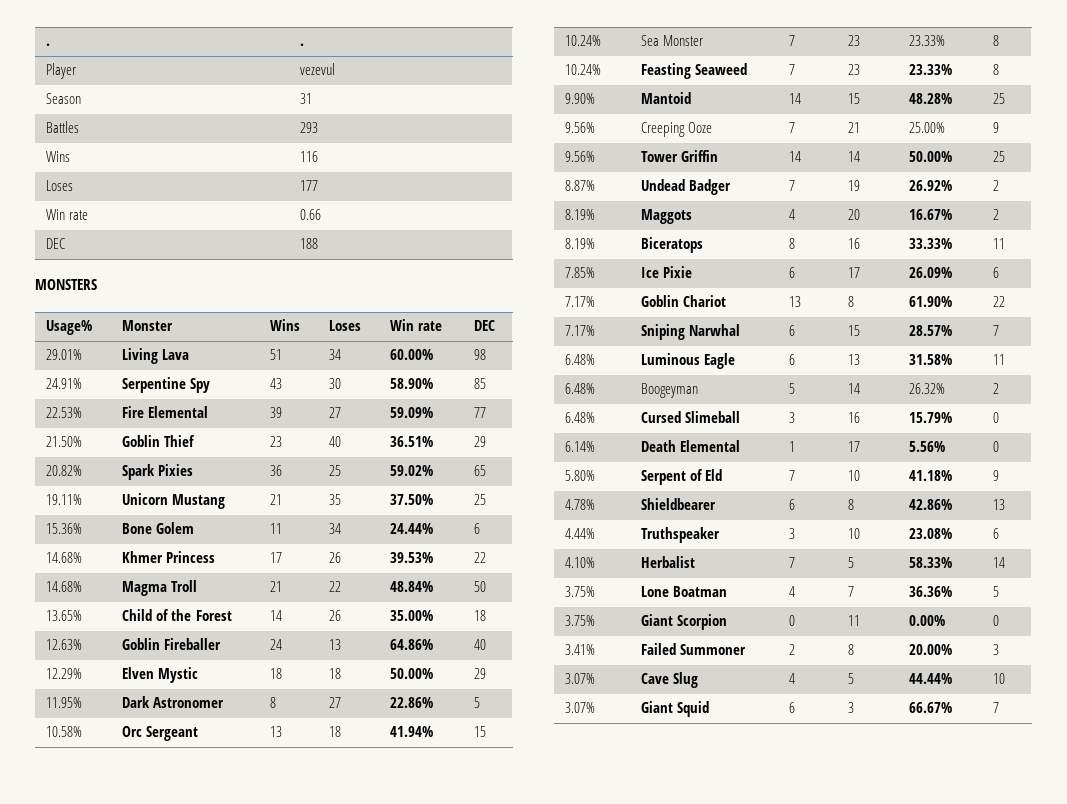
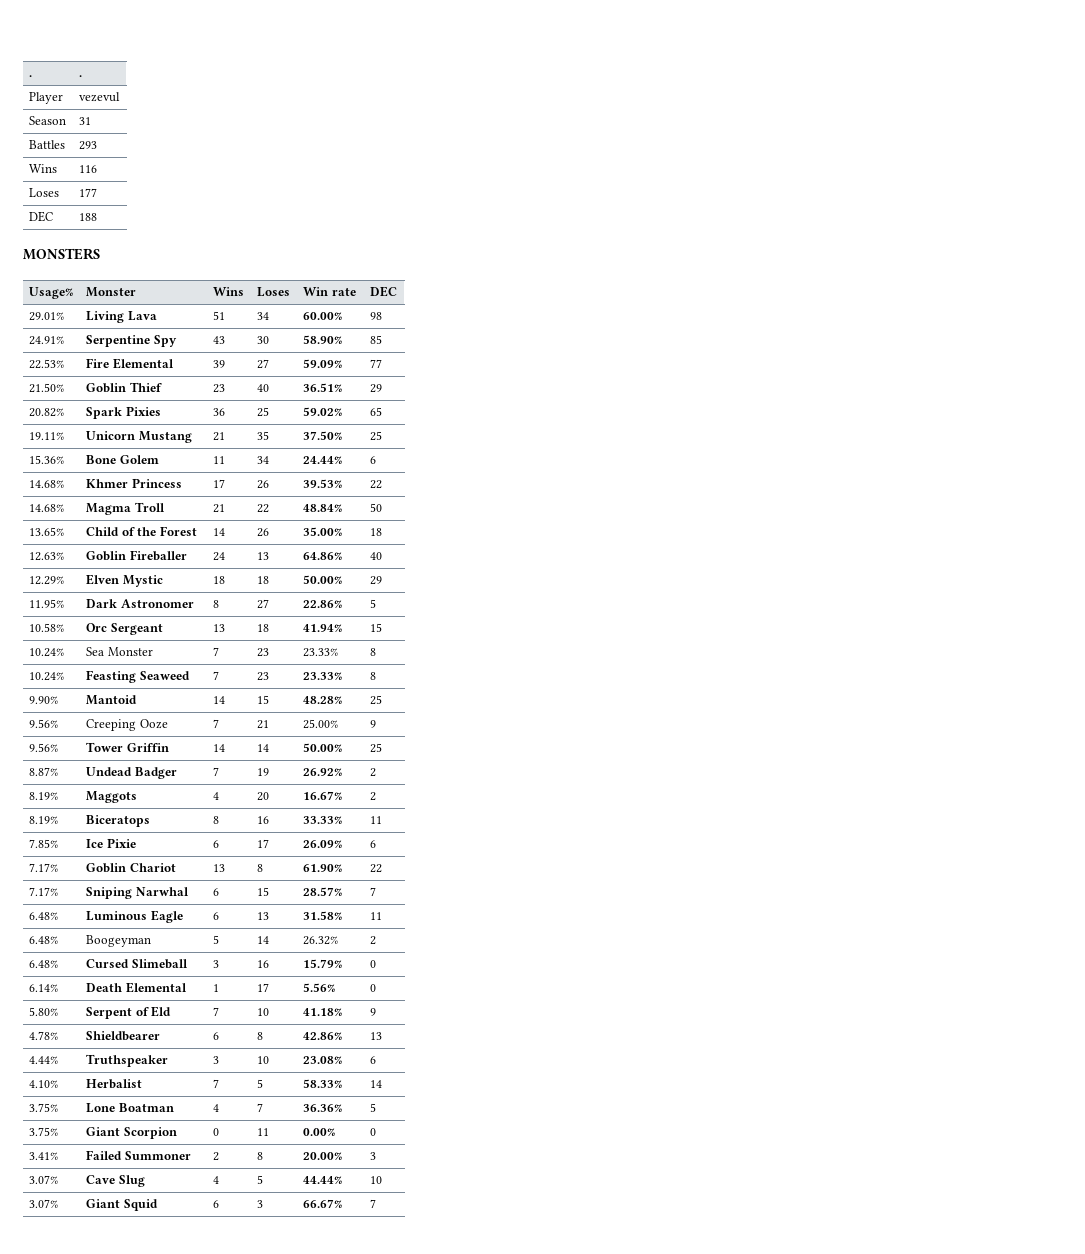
- Win rate | 0.66

